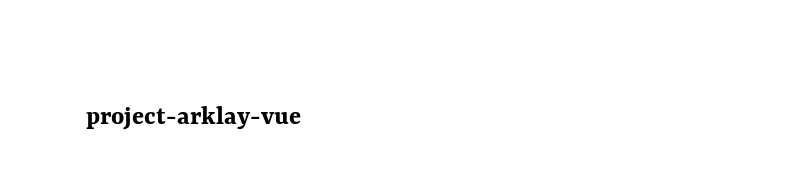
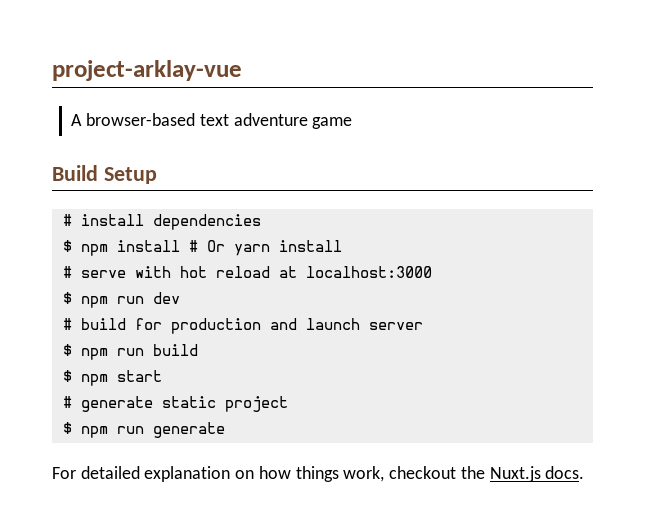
+ A browser-based text adventure game
+ Build Setup
+ # install dependencies
+ $ npm install # Or yarn install
+ # serve with hot reload at localhost:3000
+ $ npm run dev
+ # build for production and launch server
+ $ npm run build
+ $ npm start
+ # generate static project
+ $ npm run generate
+ For detailed explanation on how things work, checkout the Nuxt.js docs.

